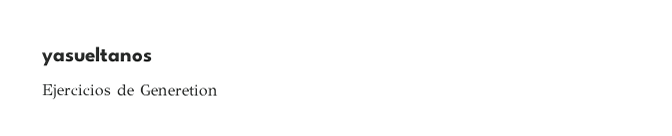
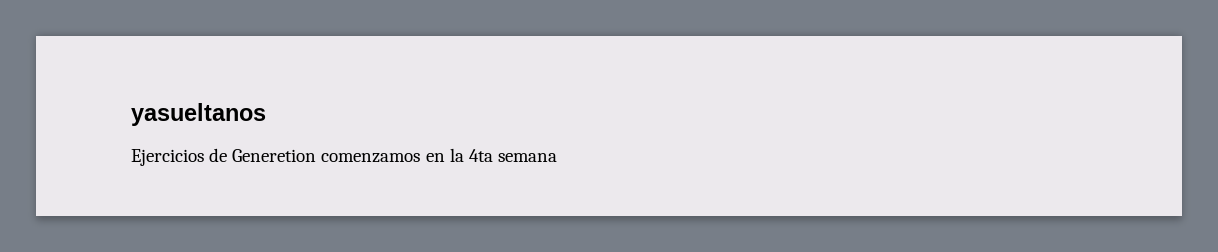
- Ejercicios de Generetion
+ Ejercicios de Generetion comenzamos en la 4ta semana

